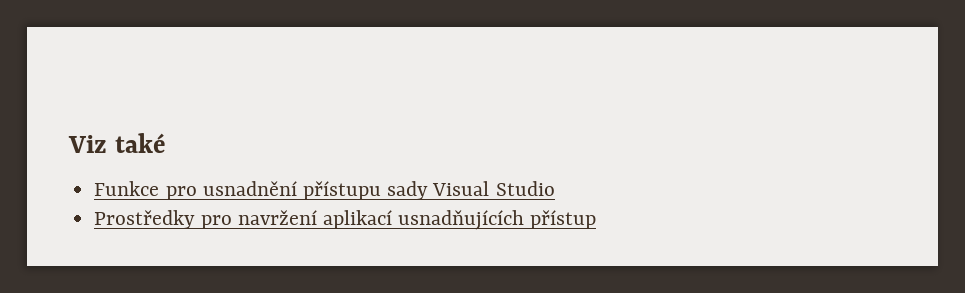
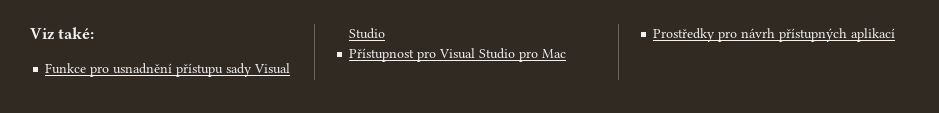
- Viz také
+ Viz také:
- Prostředky pro navržení aplikací usnadňujících přístup
+ Přístupnost pro Visual Studio pro Mac
+ Prostředky pro návrh přístupných aplikací

